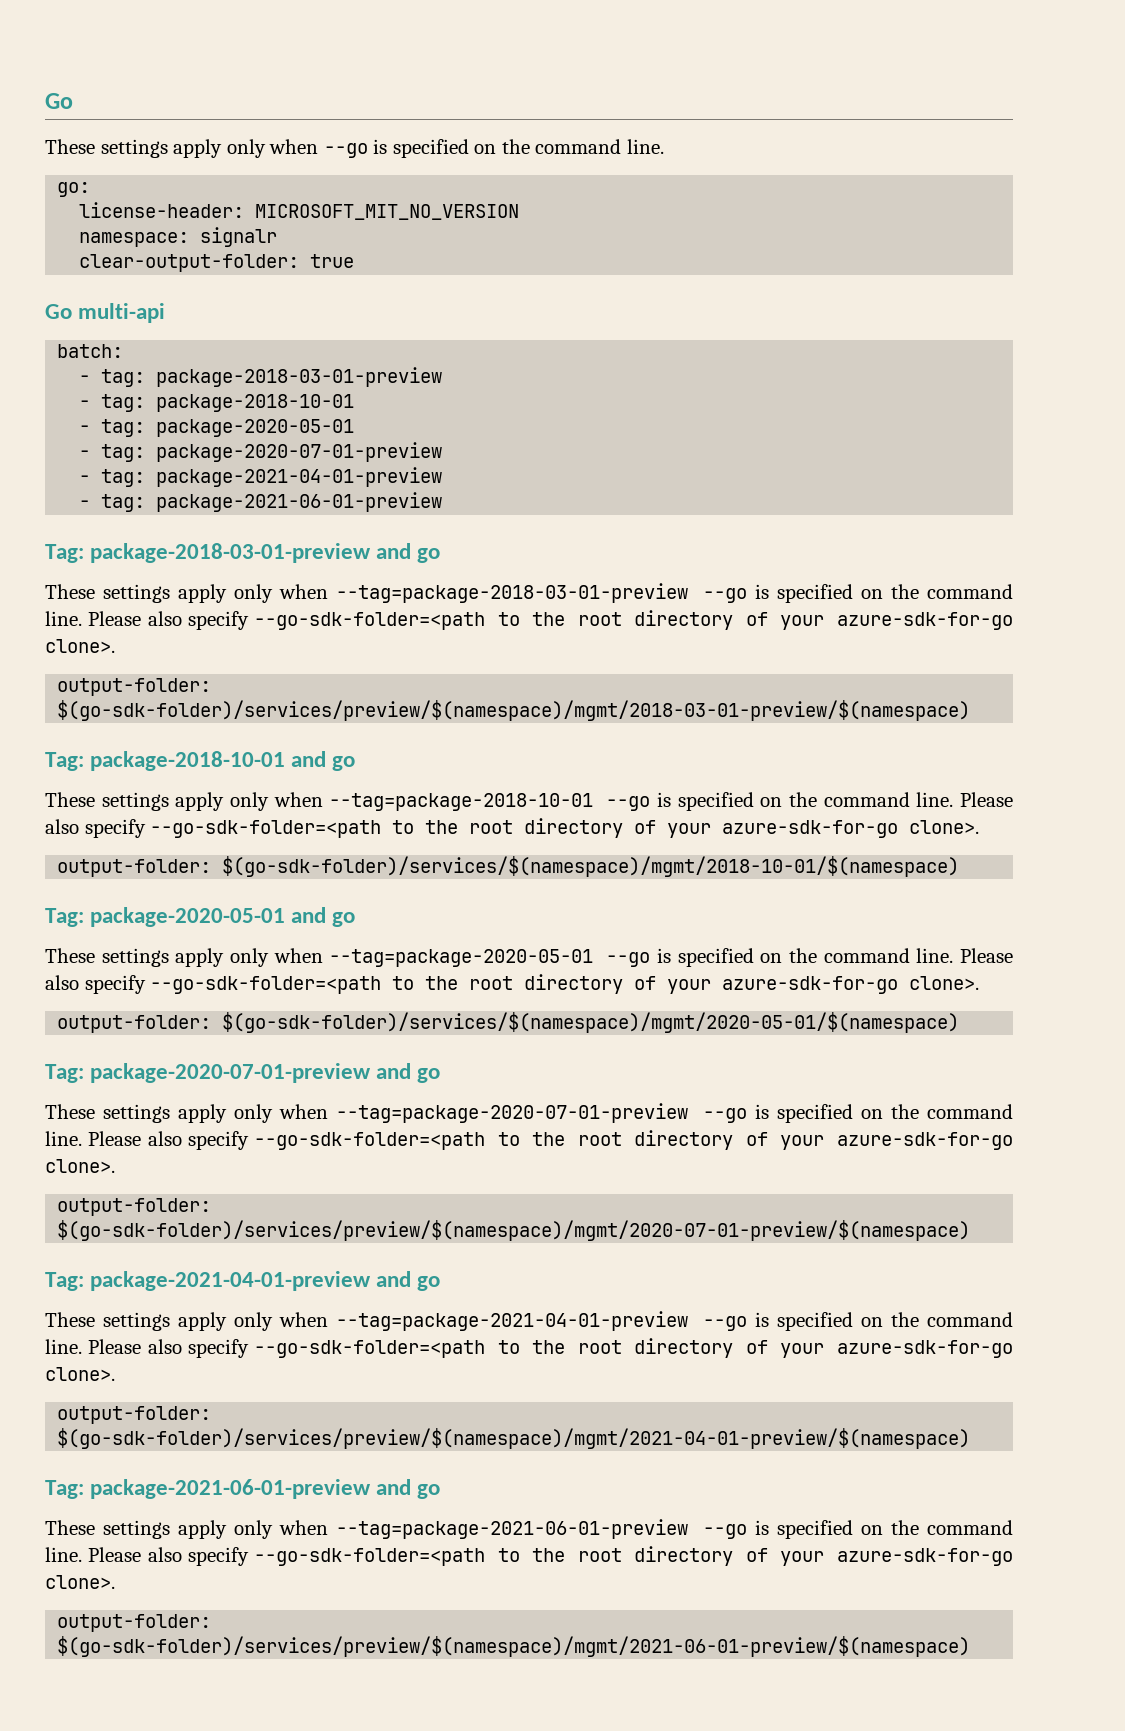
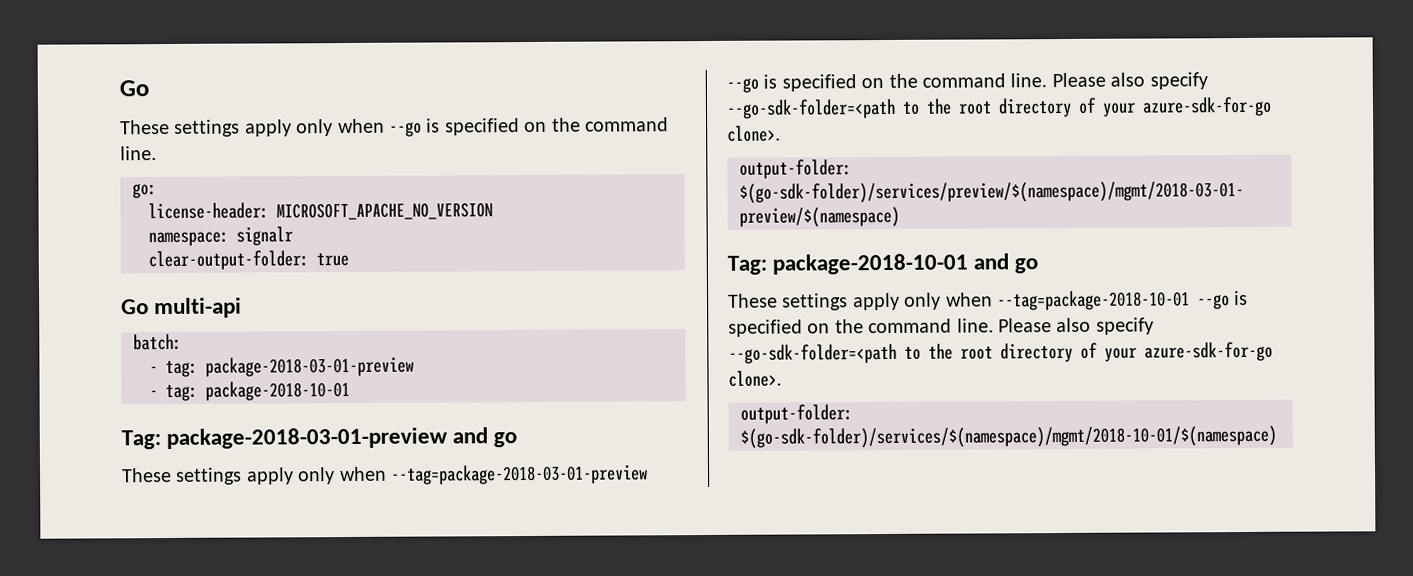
- license-header: MICROSOFT_MIT_NO_VERSION
+ license-header: MICROSOFT_APACHE_NO_VERSION
- - tag: package-2020-05-01
- - tag: package-2020-07-01-preview
- - tag: package-2021-04-01-preview
- - tag: package-2021-06-01-preview
- Tag: package-2020-05-01 and go
- These settings apply only when --tag=package-2020-05-01 --go is specified on the command line. Please also specify --go-sdk-folder=<path to the root directory of your azure-sdk-for-go clone>.
- output-folder: $(go-sdk-folder)/services/$(namespace)/mgmt/2020-05-01/$(namespace)
- Tag: package-2020-07-01-preview and go
- These settings apply only when --tag=package-2020-07-01-preview --go is specified on the command line. Please also specify --go-sdk-folder=<path to the root directory of your azure-sdk-for-go clone>.
- output-folder: $(go-sdk-folder)/services/preview/$(namespace)/mgmt/2020-07-01-preview/$(namespace)
- Tag: package-2021-04-01-preview and go
- These settings apply only when --tag=package-2021-04-01-preview --go is specified on the command line. Please also specify --go-sdk-folder=<path to the root directory of your azure-sdk-for-go clone>.
- output-folder: $(go-sdk-folder)/services/preview/$(namespace)/mgmt/2021-04-01-preview/$(namespace)
- Tag: package-2021-06-01-preview and go
- These settings apply only when --tag=package-2021-06-01-preview --go is specified on the command line. Please also specify --go-sdk-folder=<path to the root directory of your azure-sdk-for-go clone>.
- output-folder: $(go-sdk-folder)/services/preview/$(namespace)/mgmt/2021-06-01-preview/$(namespace)

